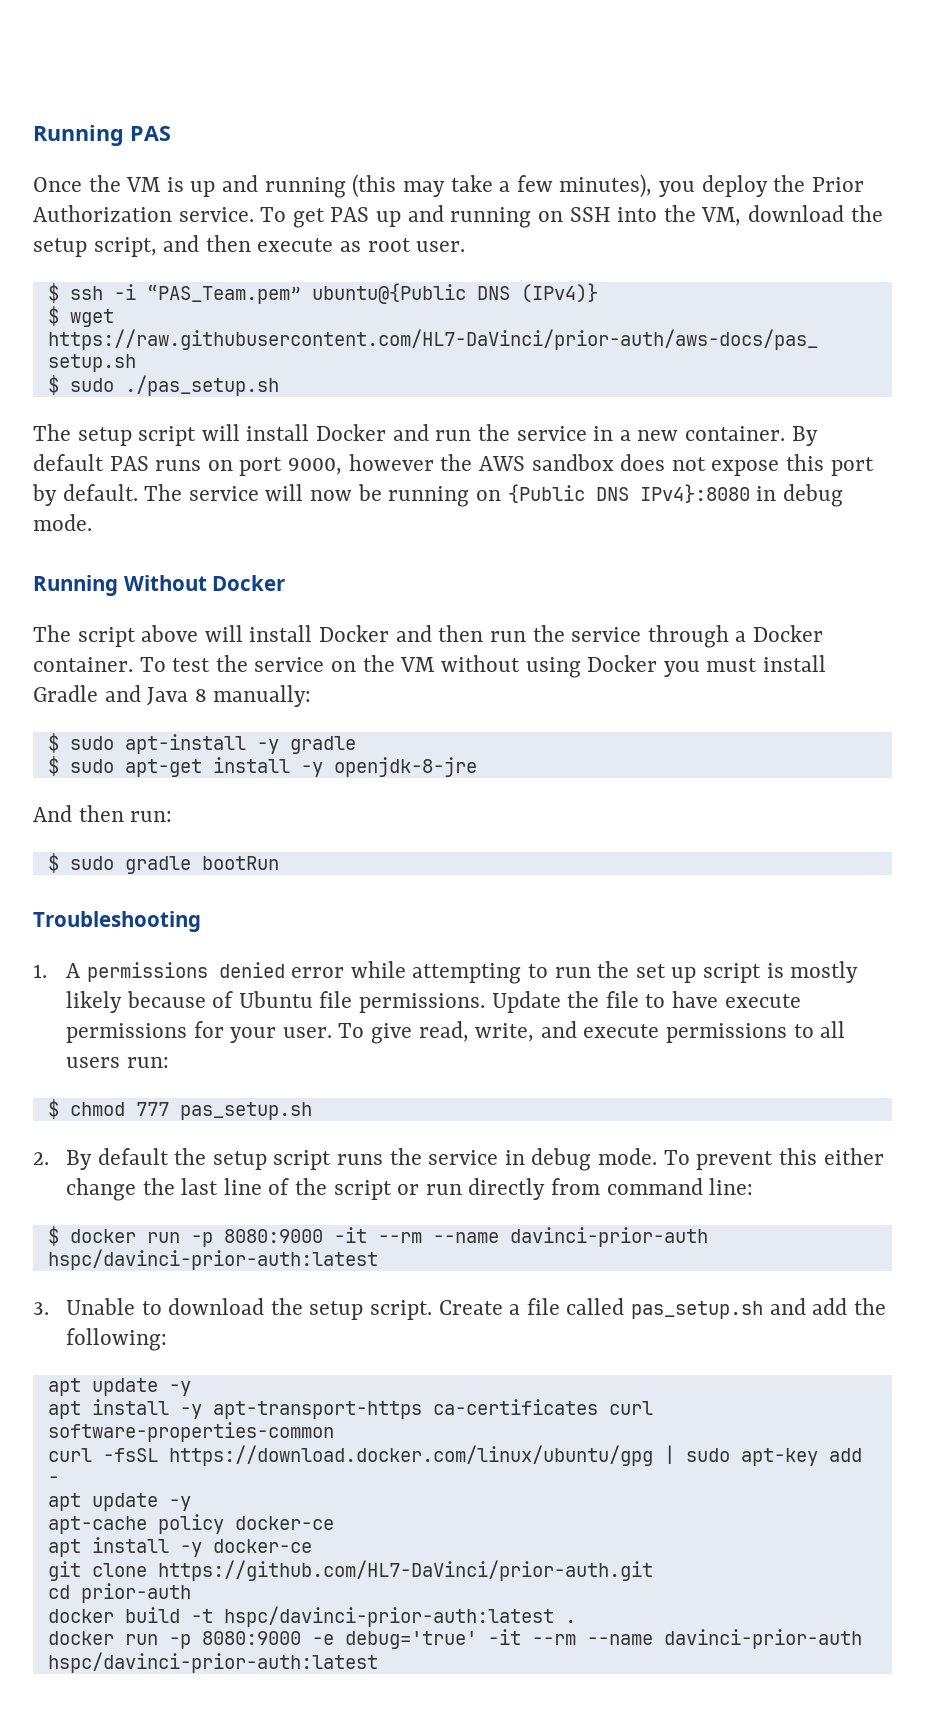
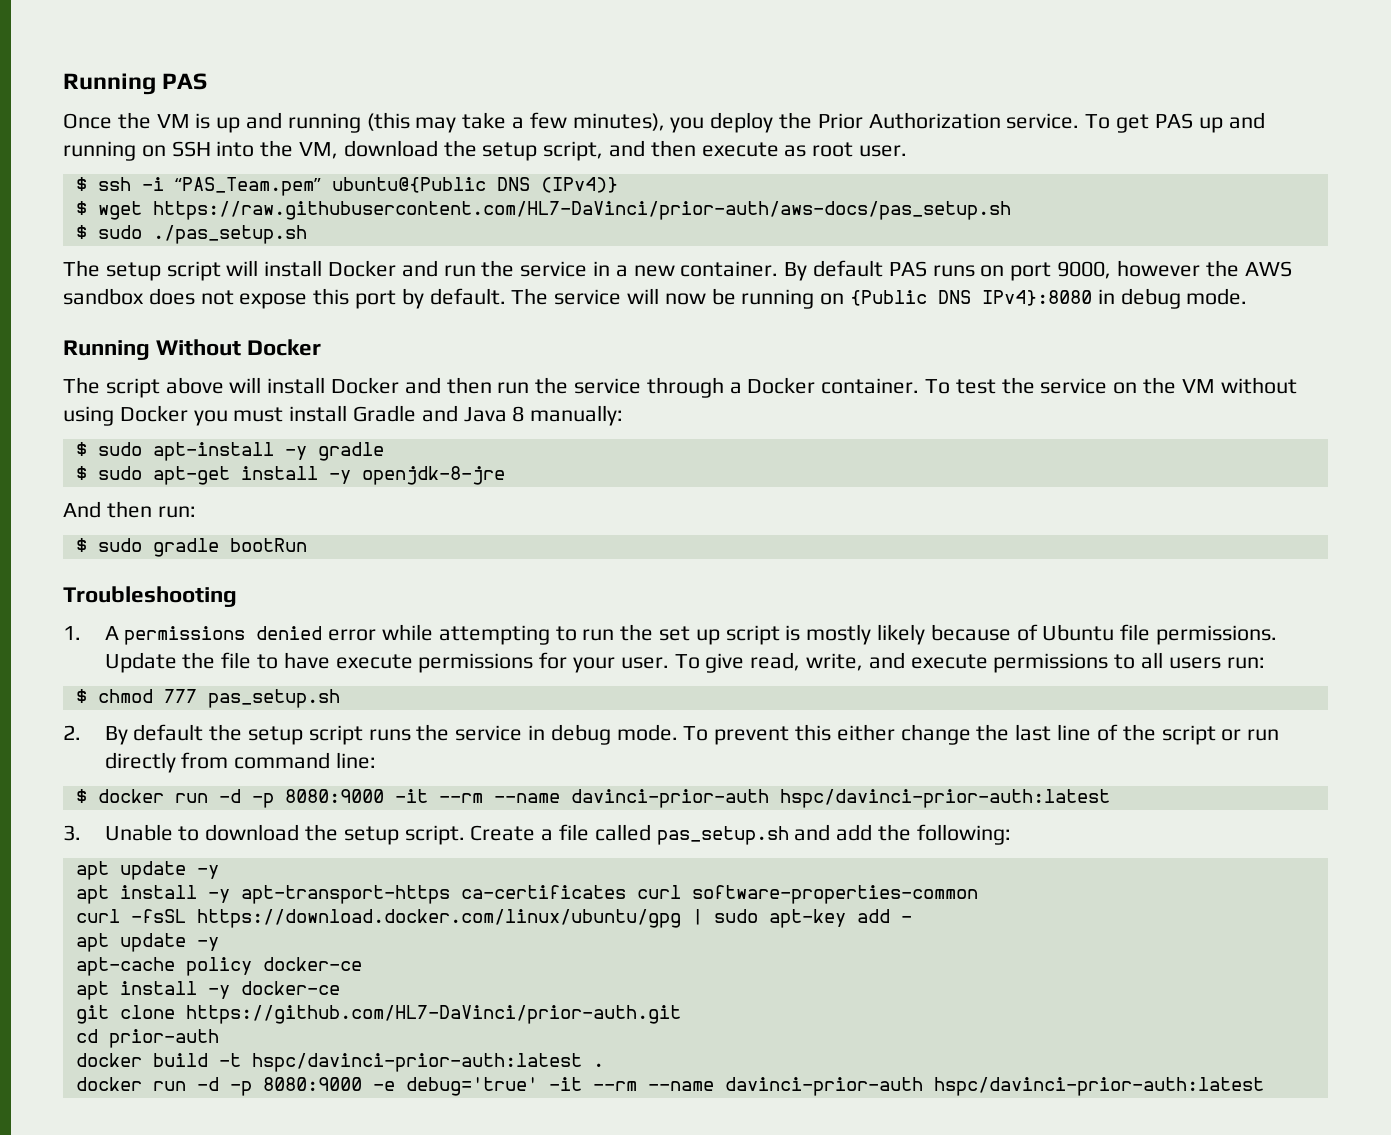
- $ docker run -p 8080:9000 -it --rm --name davinci-prior-auth hspc/davinci-prior-auth:latest
+ $ docker run -d -p 8080:9000 -it --rm --name davinci-prior-auth hspc/davinci-prior-auth:latest
- docker run -p 8080:9000 -e debug='true' -it --rm --name davinci-prior-auth hspc/davinci-prior-auth:latest
+ docker run -d -p 8080:9000 -e debug='true' -it --rm --name davinci-prior-auth hspc/davinci-prior-auth:latest

